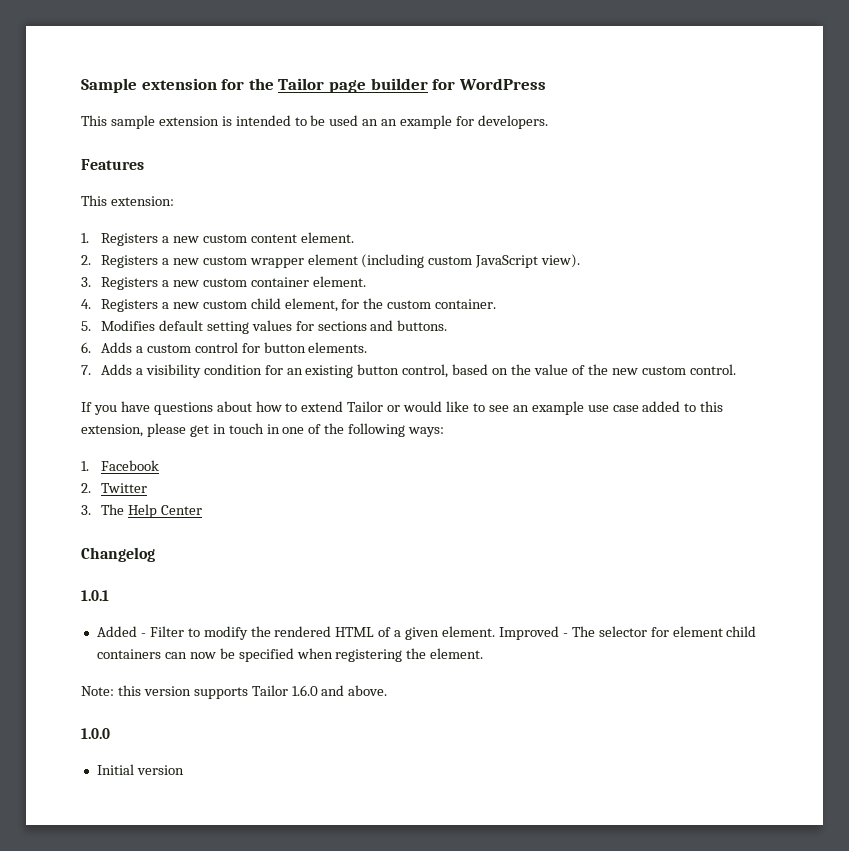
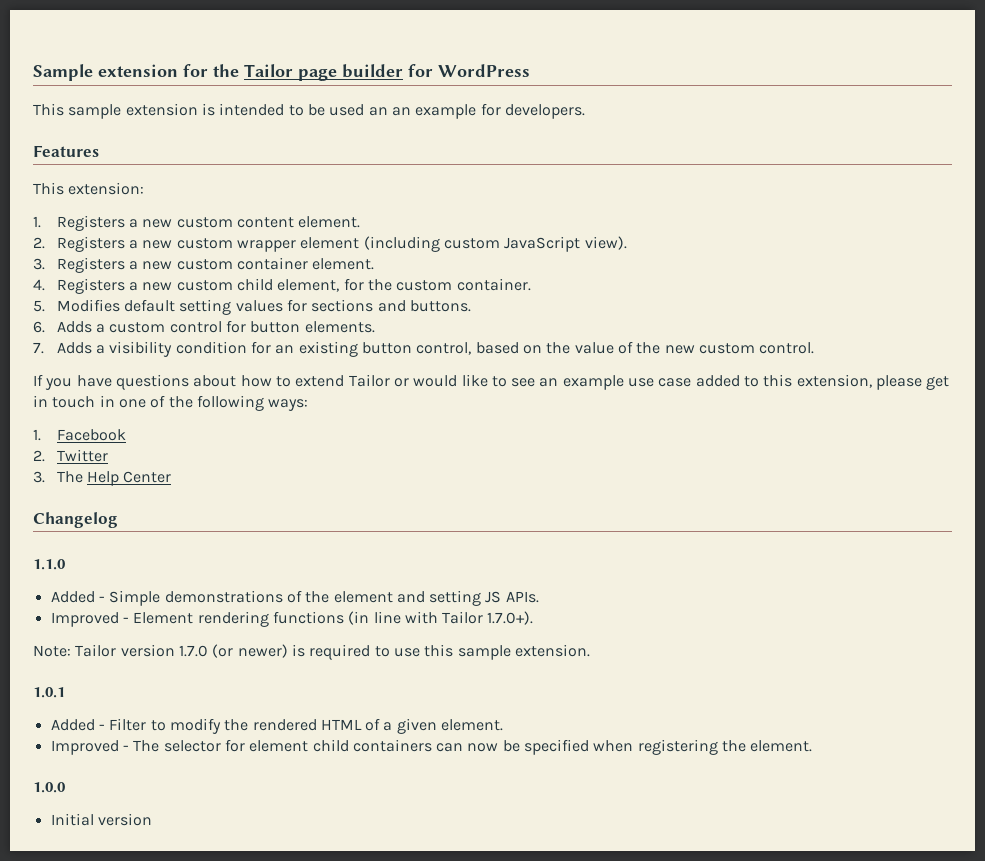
+ 1.1.0
+ Added - Simple demonstrations of the element and setting JS APIs.
+ Improved - Element rendering functions (in line with Tailor 1.7.0+).
+ Note: Tailor version 1.7.0 (or newer) is required to use this sample extension.
- Added - Filter to modify the rendered HTML of a given element. Improved - The selector for element child containers can now be specified when registering the element.
+ Added - Filter to modify the rendered HTML of a given element.
+ Improved - The selector for element child containers can now be specified when registering the element.
- Note: this version supports Tailor 1.6.0 and above.

